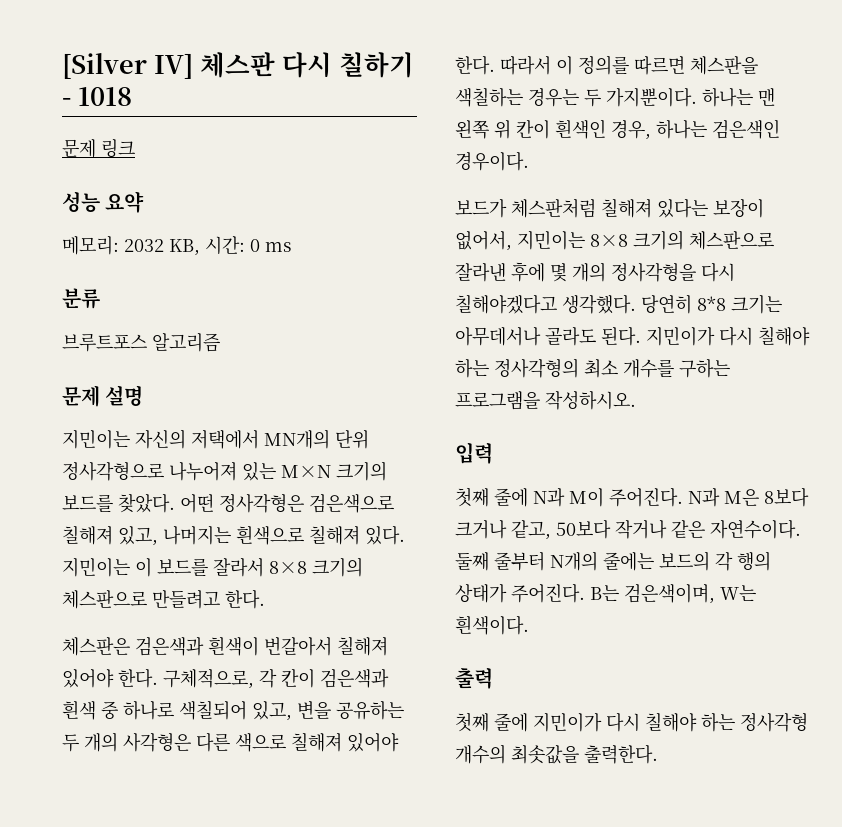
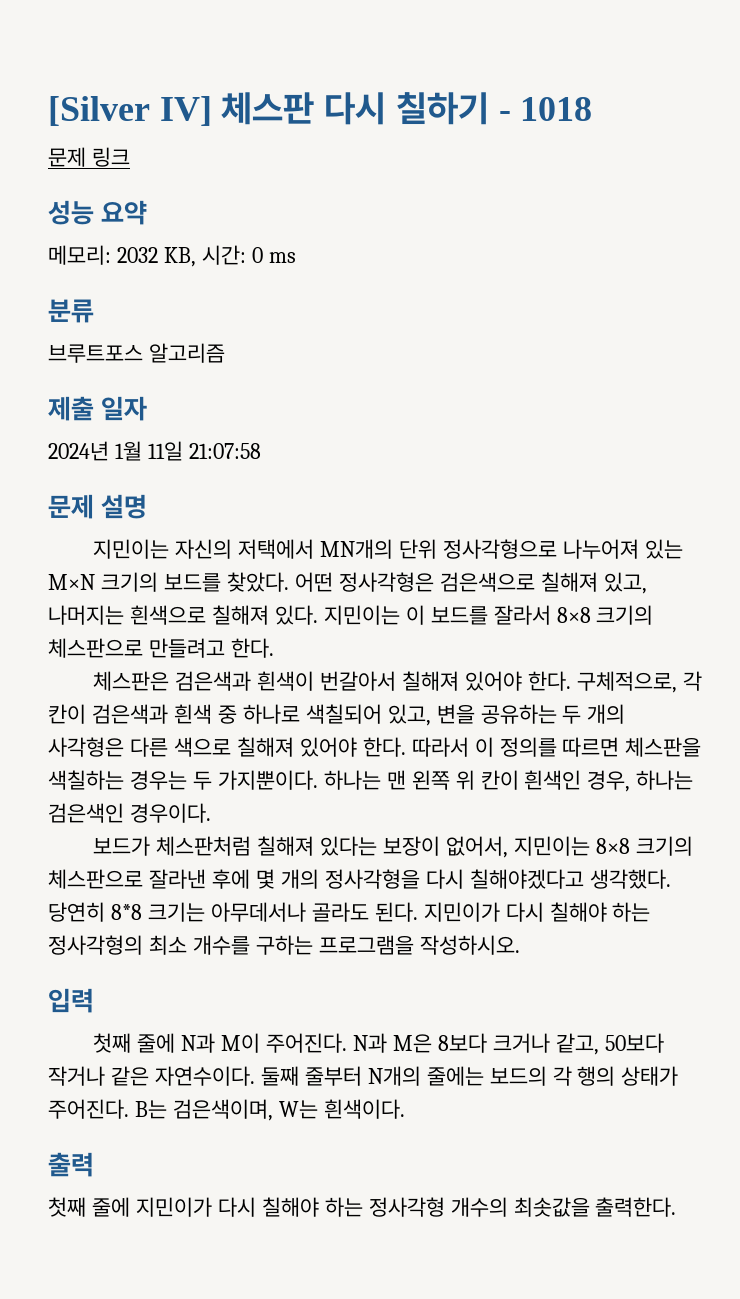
+ 제출 일자
+ 2024년 1월 11일 21:07:58

